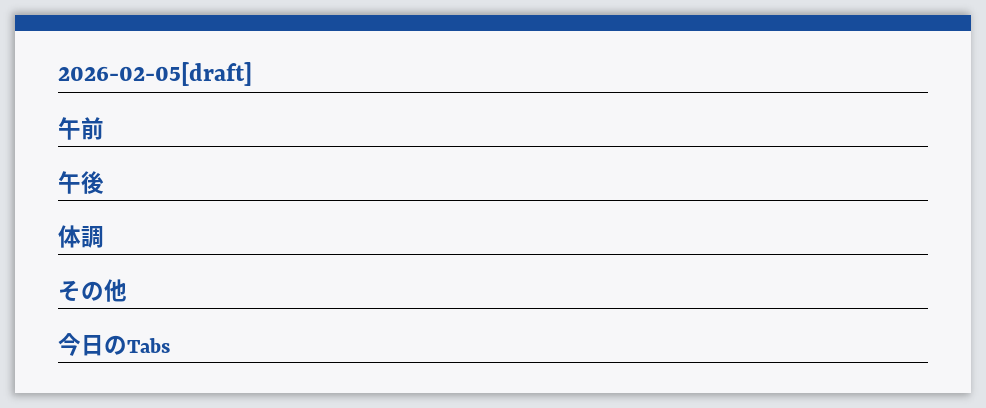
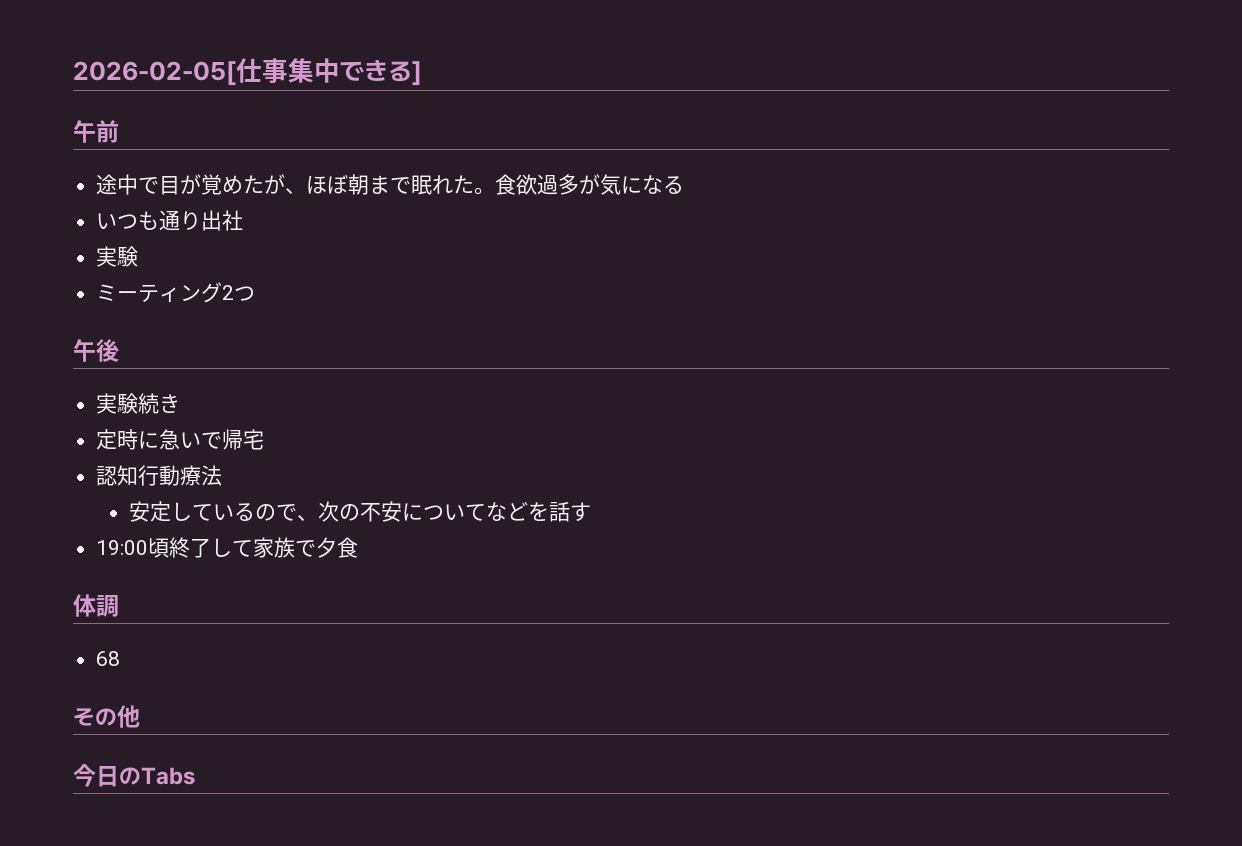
- 2026-02-05[draft]
+ 2026-02-05[仕事集中できる]
  午前
+ 途中で目が覚めたが、ほぼ朝まで眠れた。食欲過多が気になる
+ いつも通り出社
+ 実験
+ ミーティング2つ
  午後
+ 実験続き
+ 定時に急いで帰宅
+ 認知行動療法
+ 安定しているので、次の不安についてなどを話す
+ 19:00頃終了して家族で夕食
+ 68

